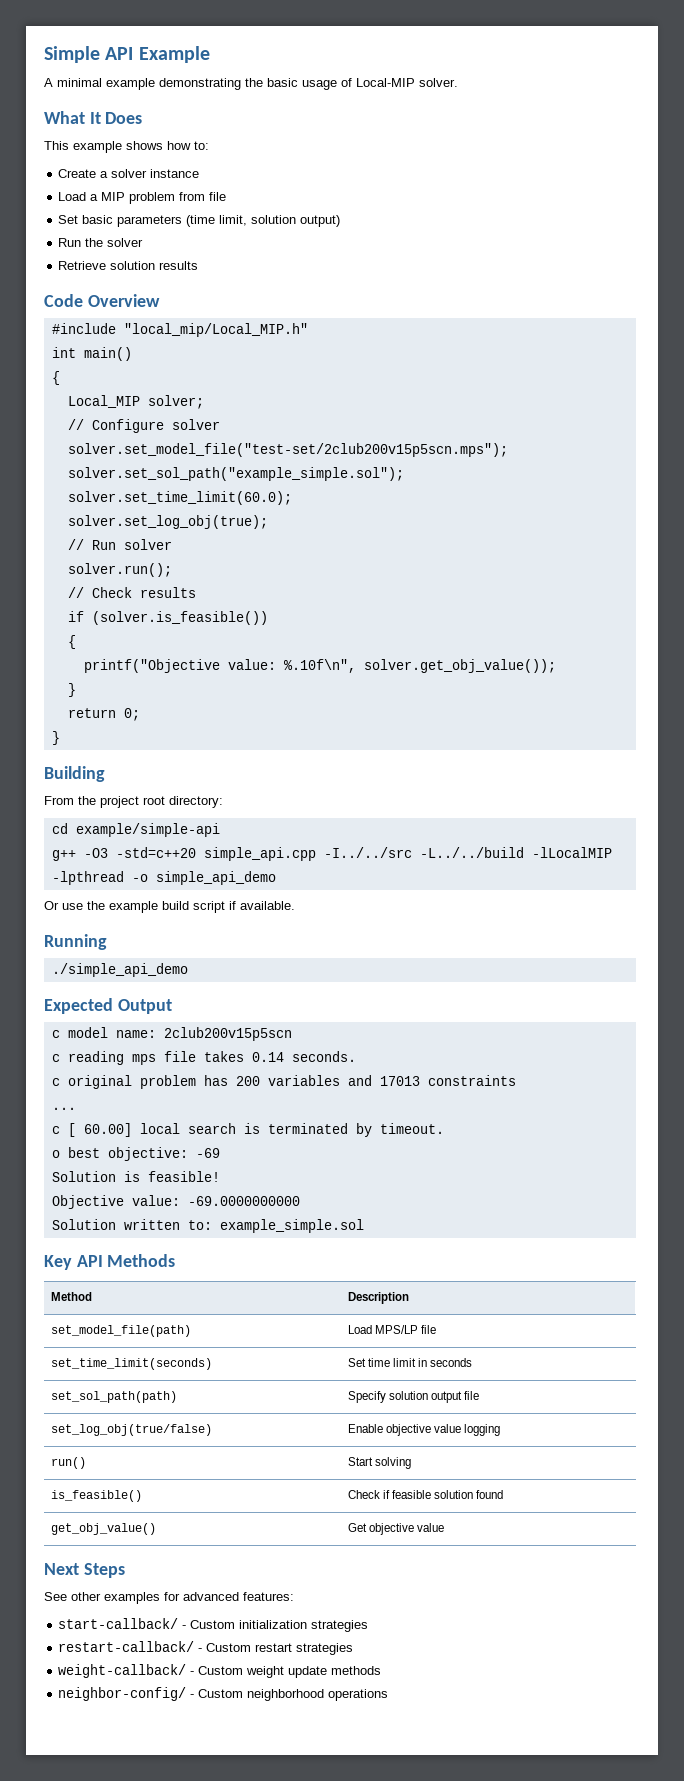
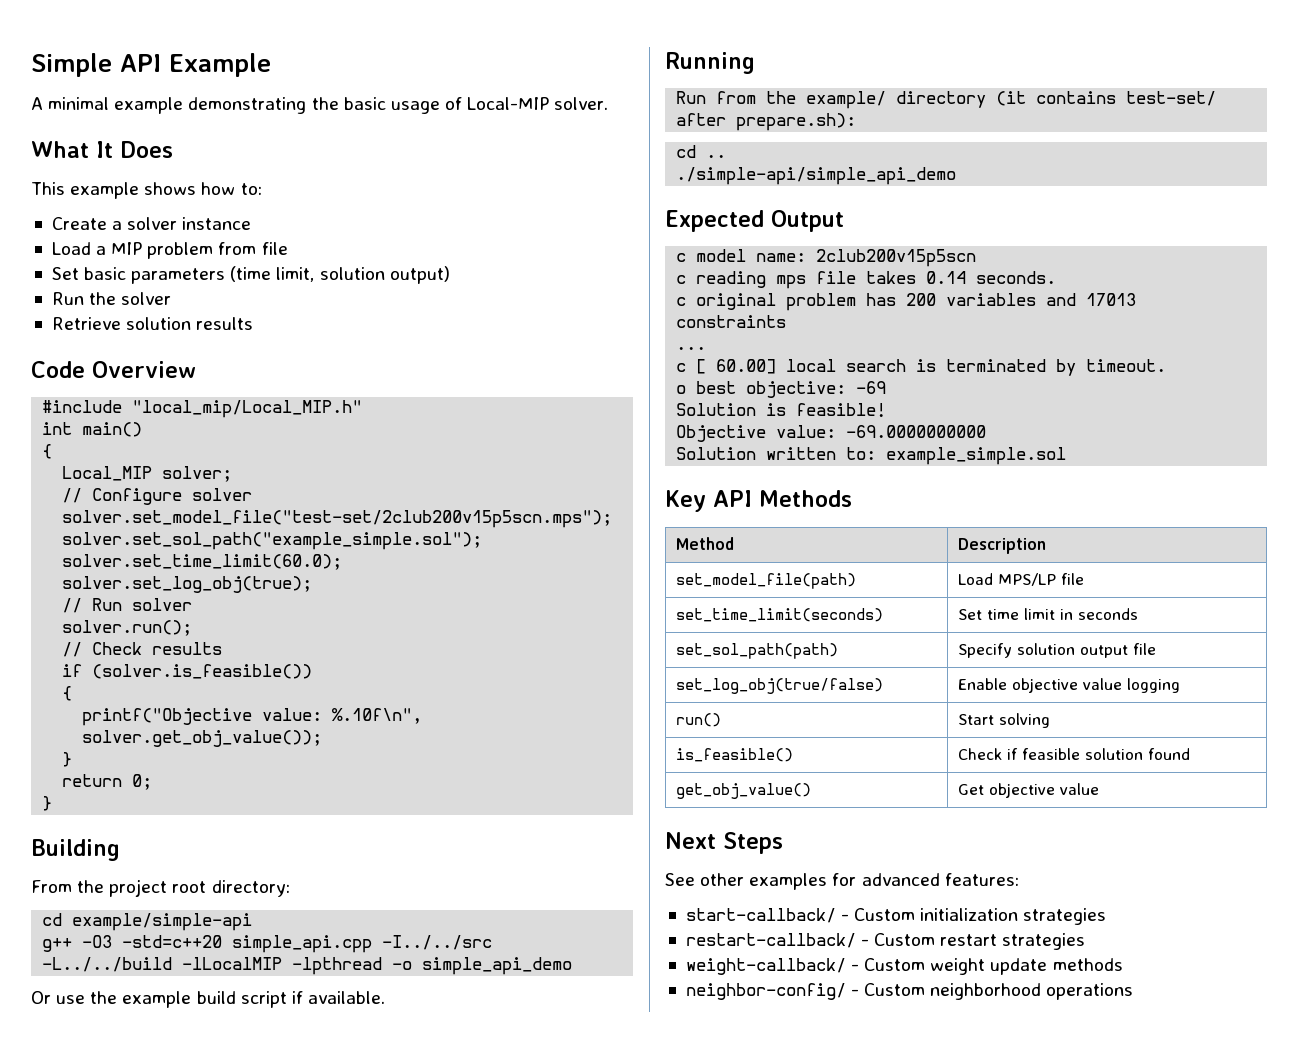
- ./simple_api_demo
+ Run from the example/ directory (it contains test-set/ after prepare.sh):
+ cd ..
+ ./simple-api/simple_api_demo

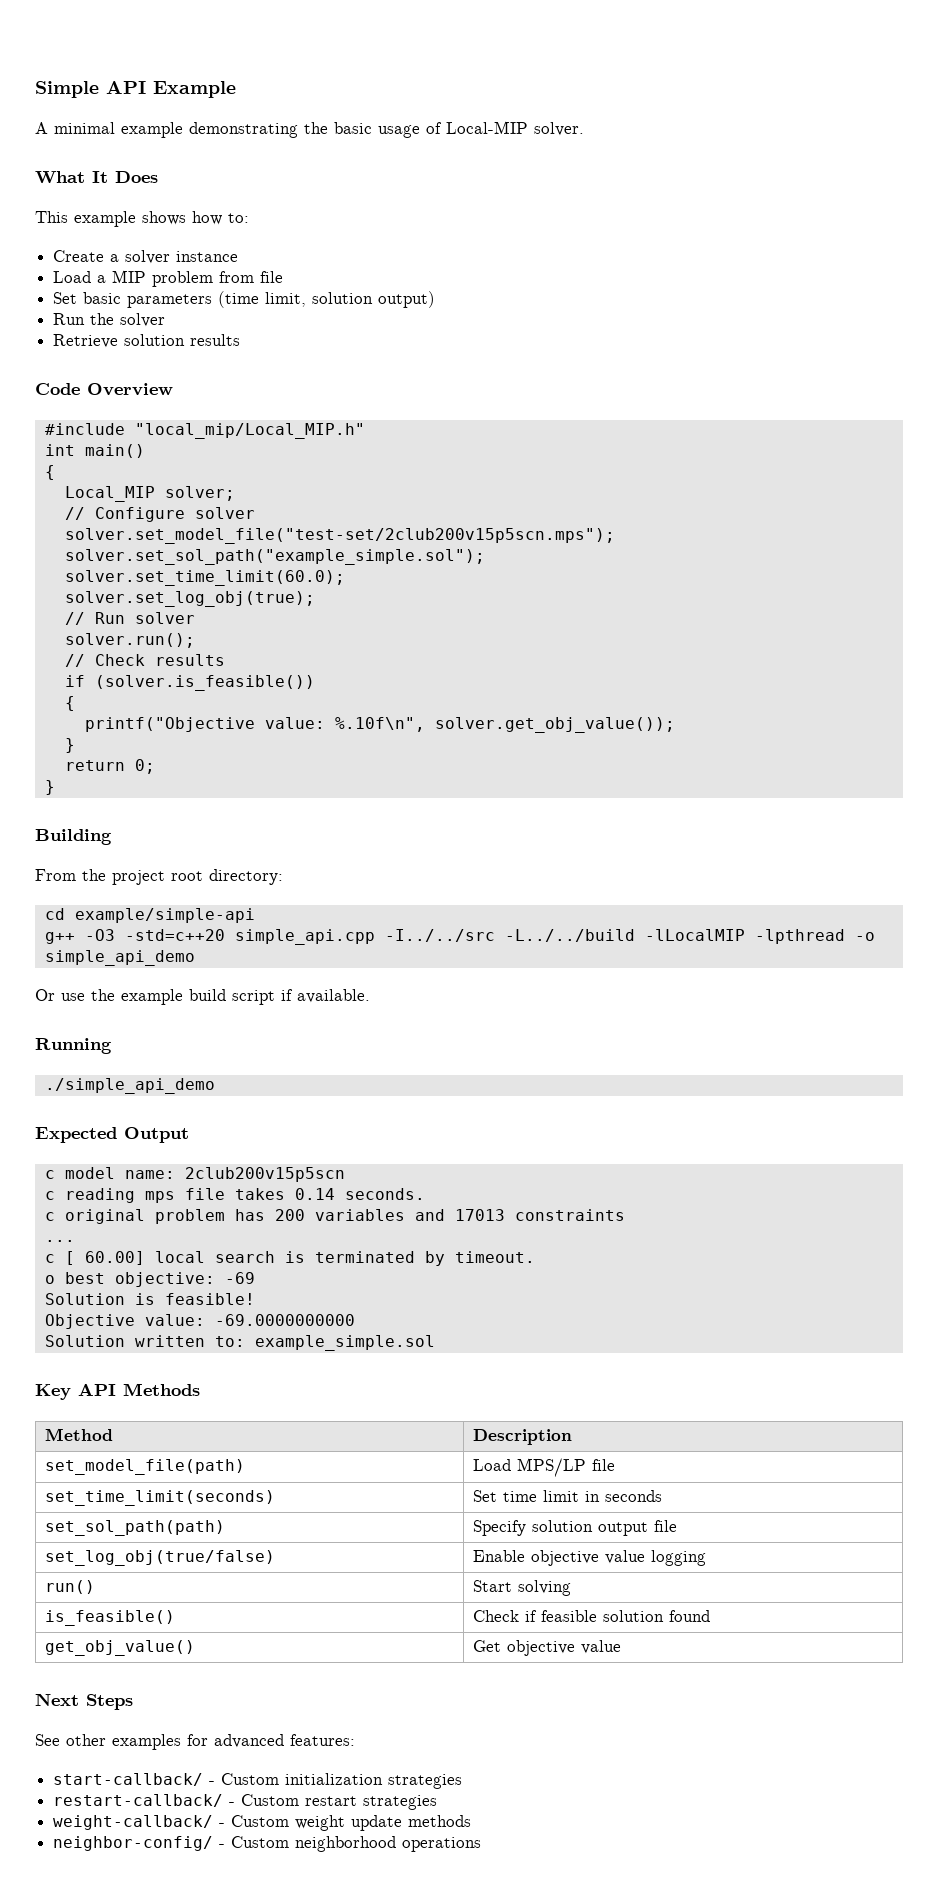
- Run from the example/ directory (it contains test-set/ after prepare.sh):
- cd ..
- ./simple-api/simple_api_demo
+ ./simple_api_demo

